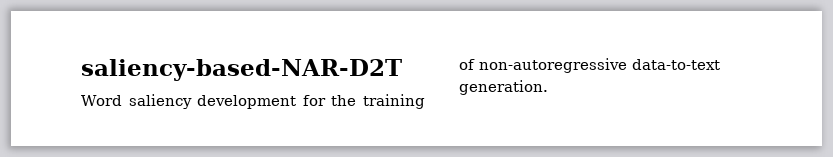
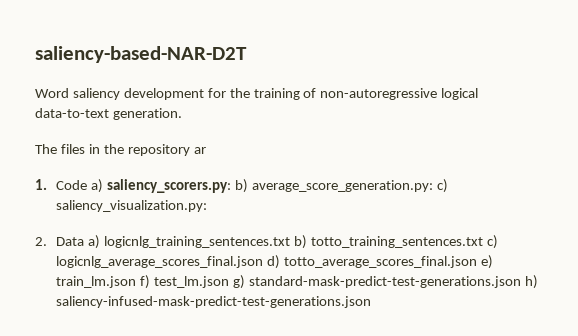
- Word saliency development for the training of non-autoregressive data-to-text generation.
+ Word saliency development for the training of non-autoregressive logical data-to-text generation.
+ The files in the repository ar
+ 1. Code a) saliency_scorers.py: b) average_score_generation.py: c) saliency_visualization.py:
+ 2. Data a) logicnlg_training_sentences.txt b) totto_training_sentences.txt c) logicnlg_average_scores_final.json d) totto_average_scores_final.json e) train_lm.json f) test_lm.json g) standard-mask-predict-test-generations.json h) saliency-infused-mask-predict-test-generations.json

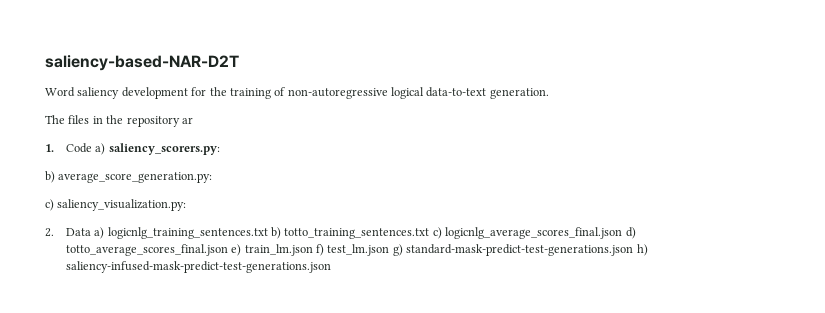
- 1. Code a) saliency_scorers.py: b) average_score_generation.py: c) saliency_visualization.py:
+ 1. Code a) saliency_scorers.py:
+ b) average_score_generation.py:
+ c) saliency_visualization.py:

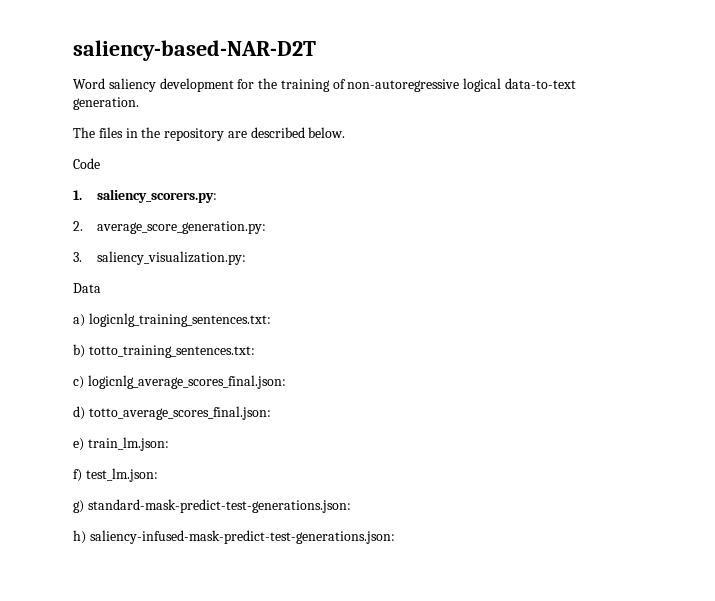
- The files in the repository ar
+ The files in the repository are described below.
+ Code
- 1. Code a) saliency_scorers.py:
+ 1. saliency_scorers.py:
- b) average_score_generation.py:
+ 2. average_score_generation.py:
- c) saliency_visualization.py:
+ 3. saliency_visualization.py:
- 2. Data a) logicnlg_training_sentences.txt b) totto_training_sentences.txt c) logicnlg_average_scores_final.json d) totto_average_scores_final.json e) train_lm.json f) test_lm.json g) standard-mask-predict-test-generations.json h) saliency-infused-mask-predict-test-generations.json
+ Data
+ a) logicnlg_training_sentences.txt:
+ b) totto_training_sentences.txt:
+ c) logicnlg_average_scores_final.json:
+ d) totto_average_scores_final.json:
+ e) train_lm.json:
+ f) test_lm.json:
+ g) standard-mask-predict-test-generations.json:
+ h) saliency-infused-mask-predict-test-generations.json:

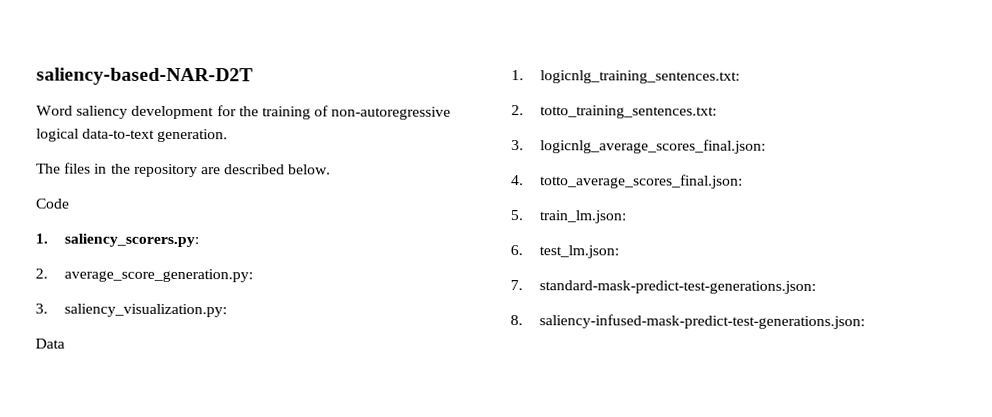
- a) logicnlg_training_sentences.txt:
+ 1. logicnlg_training_sentences.txt:
- b) totto_training_sentences.txt:
+ 2. totto_training_sentences.txt:
- c) logicnlg_average_scores_final.json:
+ 3. logicnlg_average_scores_final.json:
- d) totto_average_scores_final.json:
+ 4. totto_average_scores_final.json:
- e) train_lm.json:
+ 5. train_lm.json:
- f) test_lm.json:
+ 6. test_lm.json:
- g) standard-mask-predict-test-generations.json:
+ 7. standard-mask-predict-test-generations.json:
- h) saliency-infused-mask-predict-test-generations.json:
+ 8. saliency-infused-mask-predict-test-generations.json:

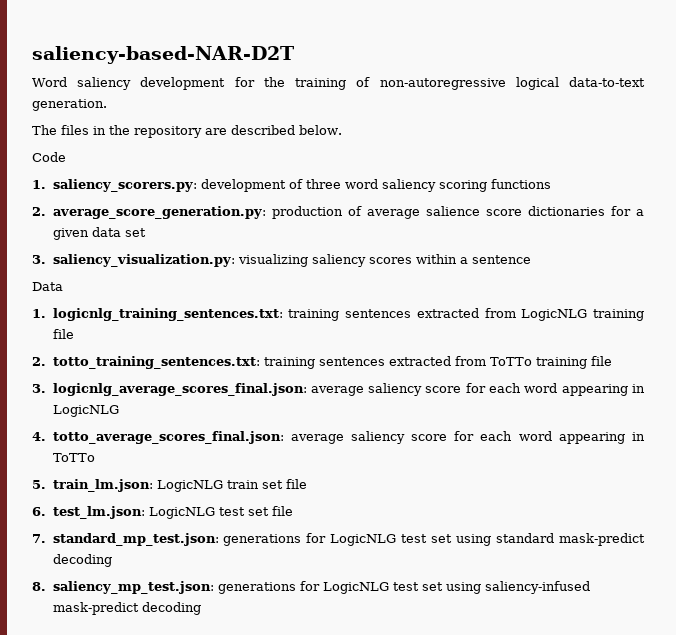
- 1. saliency_scorers.py:
- 2. average_score_generation.py:
- 3. saliency_visualization.py:
+ 1. saliency_scorers.py: development of three word saliency scoring functions
+ 2. average_score_generation.py: production of average salience score dictionaries for a given data set
+ 3. saliency_visualization.py: visualizing saliency scores within a sentence
  Data
- 1. logicnlg_training_sentences.txt:
- 2. totto_training_sentences.txt:
- 3. logicnlg_average_scores_final.json:
- 4. totto_average_scores_final.json:
- 5. train_lm.json:
- 6. test_lm.json:
- 7. standard-mask-predict-test-generations.json:
- 8. saliency-infused-mask-predict-test-generations.json:
+ 1. logicnlg_training_sentences.txt: training sentences extracted from LogicNLG training file
+ 2. totto_training_sentences.txt: training sentences extracted from ToTTo training file
+ 3. logicnlg_average_scores_final.json: average saliency score for each word appearing in LogicNLG
+ 4. totto_average_scores_final.json: average saliency score for each word appearing in ToTTo
+ 5. train_lm.json: LogicNLG train set file
+ 6. test_lm.json: LogicNLG test set file
+ 7. standard_mp_test.json: generations for LogicNLG test set using standard mask-predict decoding
+ 8. saliency_mp_test.json: generations for LogicNLG test set using saliency-infused mask-predict decoding

